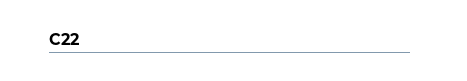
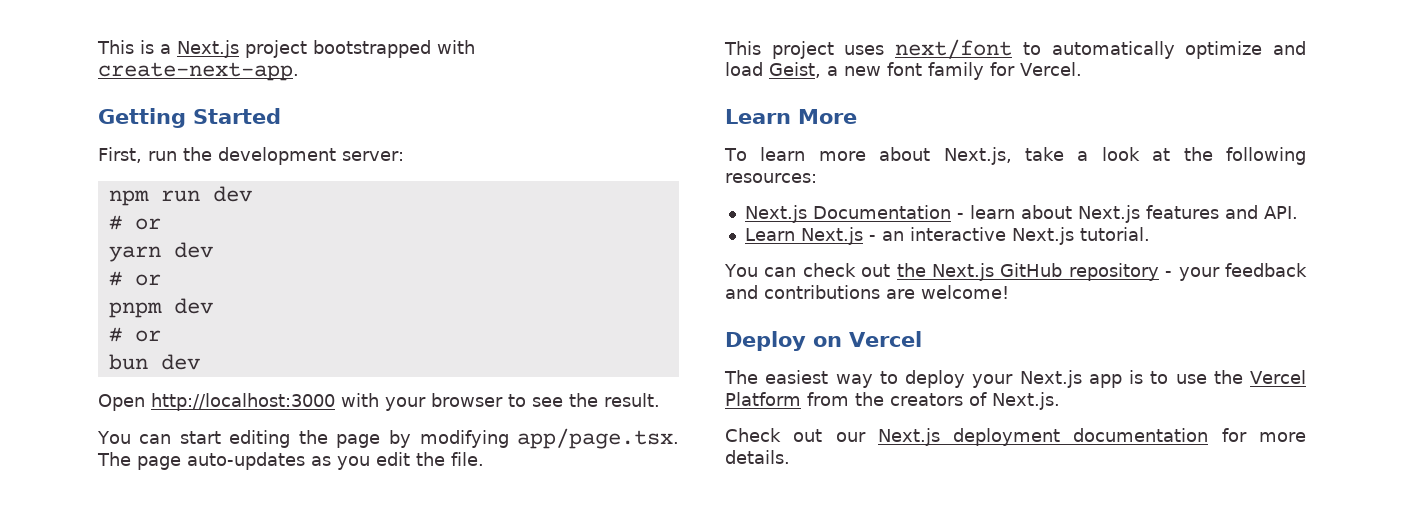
- C22
+ This is a Next.js project bootstrapped with create-next-app.
+ Getting Started
+ First, run the development server:
+ npm run dev
+ # or
+ yarn dev
+ # or
+ pnpm dev
+ # or
+ bun dev
+ Open http://localhost:3000 with your browser to see the result.
+ You can start editing the page by modifying app/page.tsx. The page auto-updates as you edit the file.
+ This project uses next/font to automatically optimize and load Geist, a new font family for Vercel.
+ Learn More
+ To learn more about Next.js, take a look at the following resources:
+ Next.js Documentation - learn about Next.js features and API.
+ Learn Next.js - an interactive Next.js tutorial.
+ You can check out the Next.js GitHub repository - your feedback and contributions are welcome!
+ Deploy on Vercel
+ The easiest way to deploy your Next.js app is to use the Vercel Platform from the creators of Next.js.
+ Check out our Next.js deployment documentation for more details.

